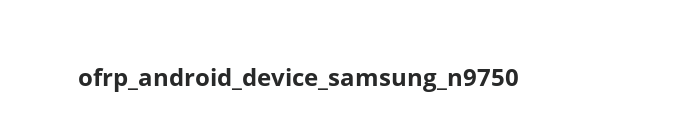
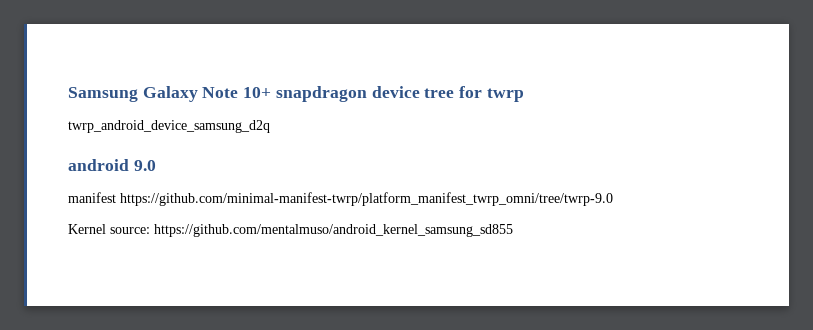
- ofrp_android_device_samsung_n9750
+ Samsung Galaxy Note 10+ snapdragon device tree for twrp
+ twrp_android_device_samsung_d2q
+ android 9.0
+ manifest https://github.com/minimal-manifest-twrp/platform_manifest_twrp_omni/tree/twrp-9.0
+ Kernel source: https://github.com/mentalmuso/android_kernel_samsung_sd855

